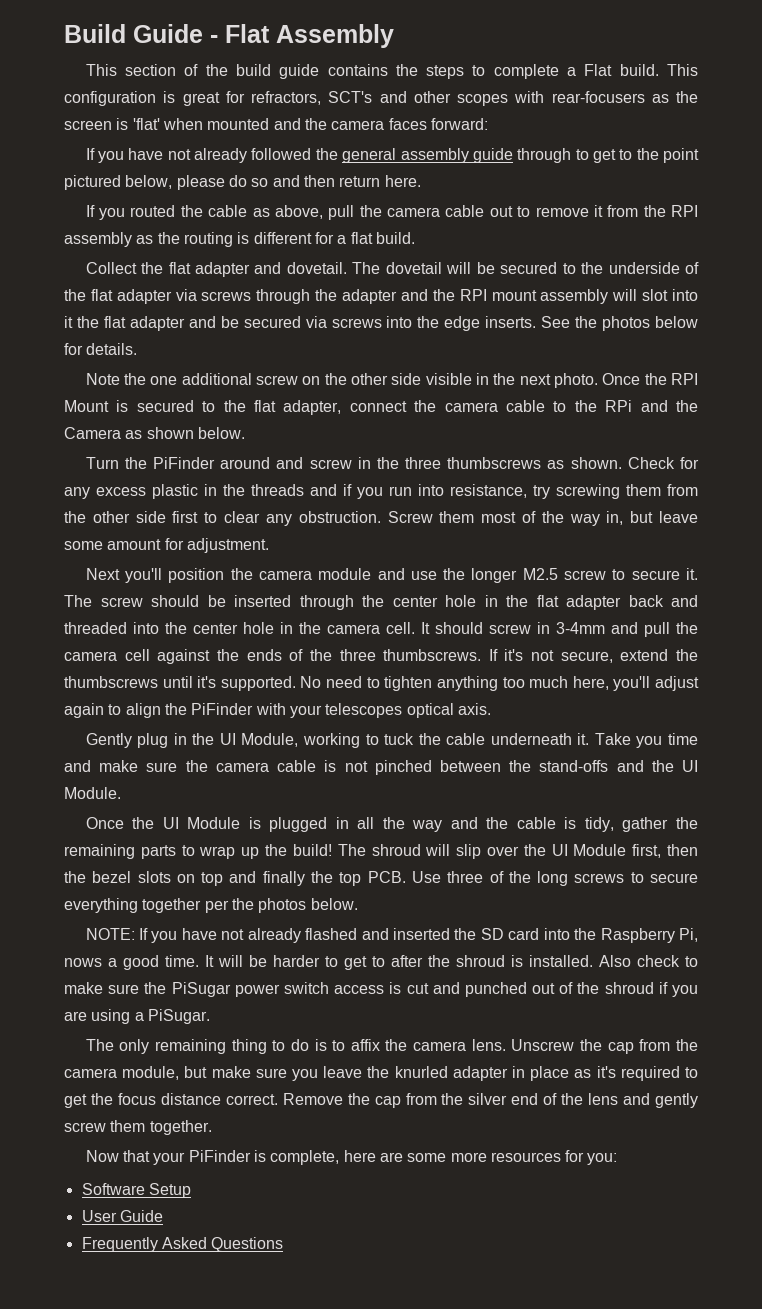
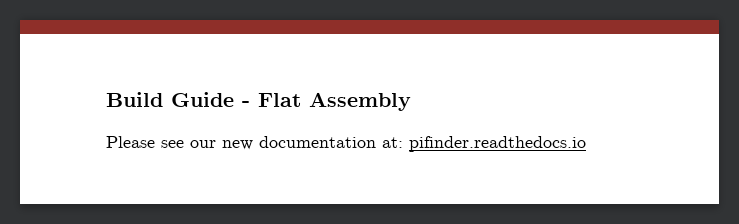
- This section of the build guide contains the steps to complete a Flat build. This configuration is great for refractors, SCT's and other scopes with rear-focusers as the screen is 'flat' when mounted and the camera faces forward:
- If you have not already followed the general assembly guide through to get to the point pictured below, please do so and then return here.
- If you routed the cable as above, pull the camera cable out to remove it from the RPI assembly as the routing is different for a flat build.
- Collect the flat adapter and dovetail. The dovetail will be secured to the underside of the flat adapter via screws through the adapter and the RPI mount assembly will slot into it the flat adapter and be secured via screws into the edge inserts. See the photos below for details.
- Note the one additional screw on the other side visible in the next photo. Once the RPI Mount is secured to the flat adapter, connect the camera cable to the RPi and the Camera as shown below.
- Turn the PiFinder around and screw in the three thumbscrews as shown. Check for any excess plastic in the threads and if you run into resistance, try screwing them from the other side first to clear any obstruction. Screw them most of the way in, but leave some amount for adjustment.
- Next you'll position the camera module and use the longer M2.5 screw to secure it. The screw should be inserted through the center hole in the flat adapter back and threaded into the center hole in the camera cell. It should screw in 3-4mm and pull the camera cell against the ends of the three thumbscrews. If it's not secure, extend the thumbscrews until it's supported. No need to tighten anything too much here, you'll adjust again to align the PiFinder with your telescopes optical axis.
- Gently plug in the UI Module, working to tuck the cable underneath it. Take you time and make sure the camera cable is not pinched between the stand-offs and the UI Module.
- Once the UI Module is plugged in all the way and the cable is tidy, gather the remaining parts to wrap up the build! The shroud will slip over the UI Module first, then the bezel slots on top and finally the top PCB. Use three of the long screws to secure everything together per the photos below.
- NOTE: If you have not already flashed and inserted the SD card into the Raspberry Pi, nows a good time. It will be harder to get to after the shroud is installed. Also check to make sure the PiSugar power switch access is cut and punched out of the shroud if you are using a PiSugar.
- The only remaining thing to do is to affix the camera lens. Unscrew the cap from the camera module, but make sure you leave the knurled adapter in place as it's required to get the focus distance correct. Remove the cap from the silver end of the lens and gently screw them together.
- Now that your PiFinder is complete, here are some more resources for you:
- Software Setup
- User Guide
- Frequently Asked Questions
+ Please see our new documentation at: pifinder.readthedocs.io

